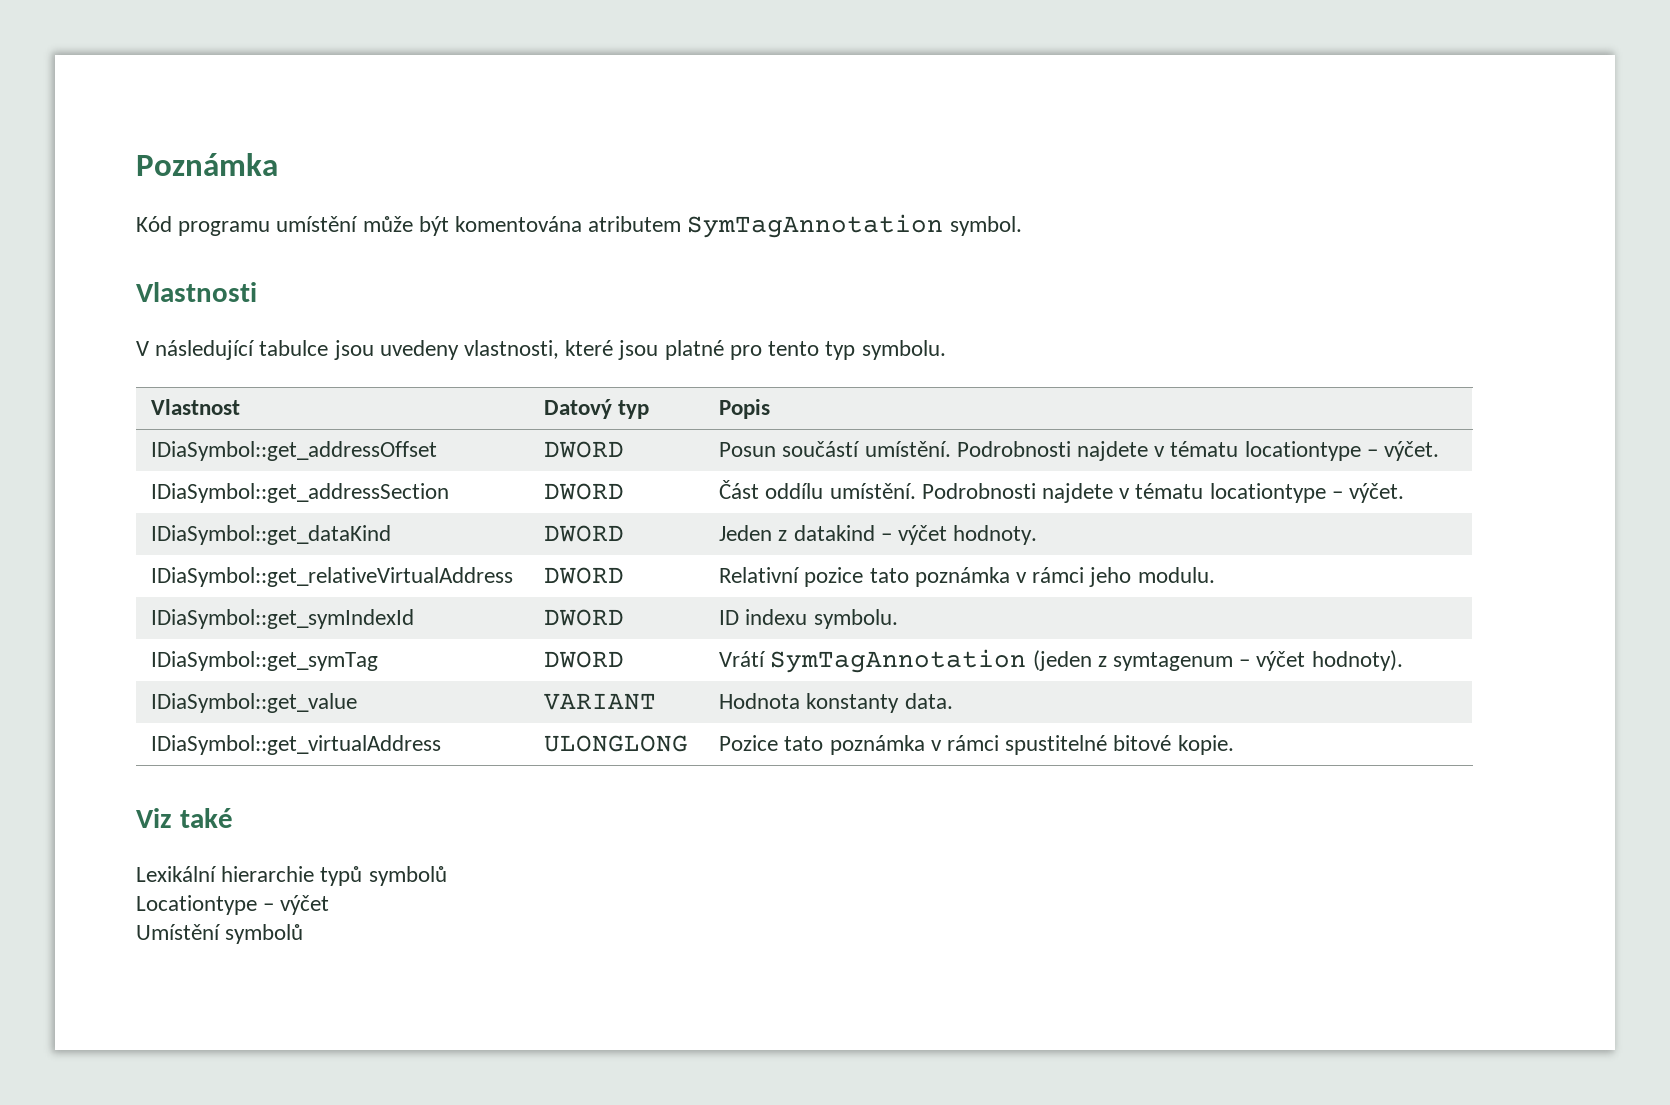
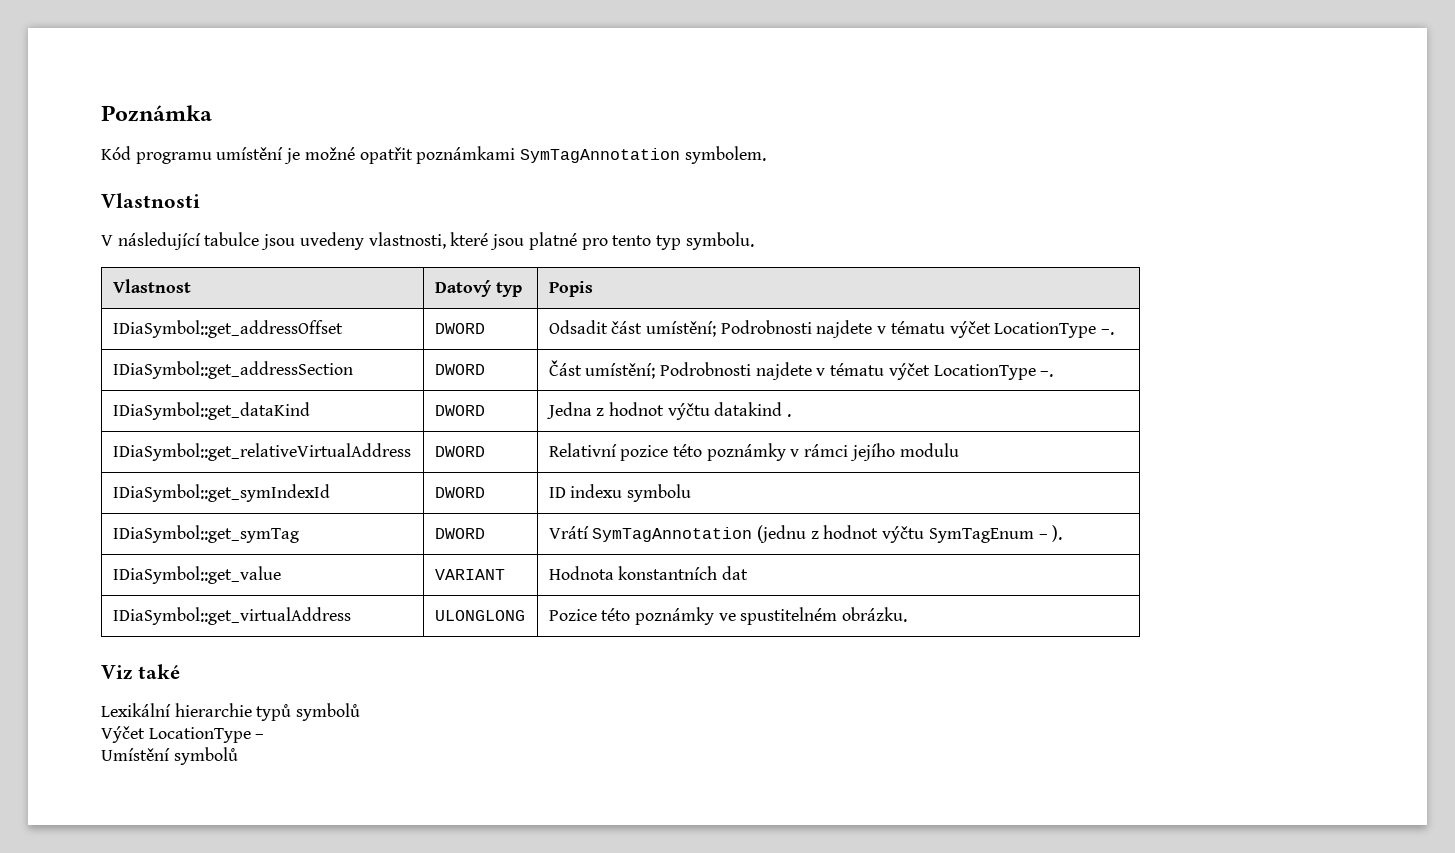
- Kód programu umístění může být komentována atributem SymTagAnnotation symbol.
+ Kód programu umístění je možné opatřit poznámkami SymTagAnnotation symbolem.
- IDiaSymbol::get_addressOffset | DWORD | Posun součástí umístění. Podrobnosti najdete v tématu locationtype – výčet.
+ IDiaSymbol::get_addressOffset | DWORD | Odsadit část umístění; Podrobnosti najdete v tématu výčet LocationType –.
- IDiaSymbol::get_addressSection | DWORD | Část oddílu umístění. Podrobnosti najdete v tématu locationtype – výčet.
+ IDiaSymbol::get_addressSection | DWORD | Část umístění; Podrobnosti najdete v tématu výčet LocationType –.
- IDiaSymbol::get_dataKind | DWORD | Jeden z datakind – výčet hodnoty.
- IDiaSymbol::get_relativeVirtualAddress | DWORD | Relativní pozice tato poznámka v rámci jeho modulu.
+ IDiaSymbol::get_dataKind | DWORD | Jedna z hodnot výčtu datakind .
+ IDiaSymbol::get_relativeVirtualAddress | DWORD | Relativní pozice této poznámky v rámci jejího modulu
- IDiaSymbol::get_symIndexId | DWORD | ID indexu symbolu.
+ IDiaSymbol::get_symIndexId | DWORD | ID indexu symbolu
- IDiaSymbol::get_symTag | DWORD | Vrátí SymTagAnnotation (jeden z symtagenum – výčet hodnoty).
+ IDiaSymbol::get_symTag | DWORD | Vrátí SymTagAnnotation (jednu z hodnot výčtu SymTagEnum – ).
- IDiaSymbol::get_value | VARIANT | Hodnota konstanty data.
+ IDiaSymbol::get_value | VARIANT | Hodnota konstantních dat
- IDiaSymbol::get_virtualAddress | ULONGLONG | Pozice tato poznámka v rámci spustitelné bitové kopie.
+ IDiaSymbol::get_virtualAddress | ULONGLONG | Pozice této poznámky ve spustitelném obrázku.
- Locationtype – výčet
+ Výčet LocationType –

